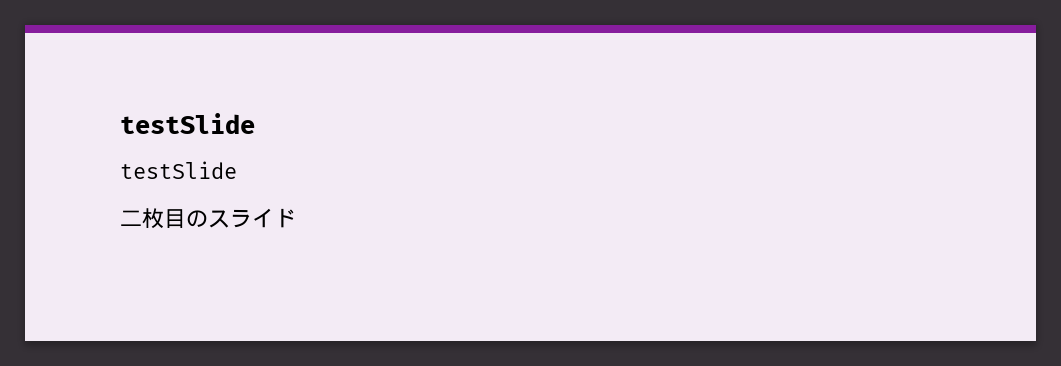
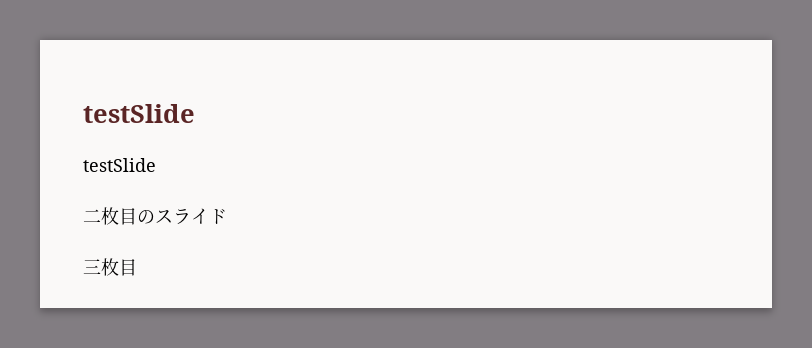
+ 三枚目

